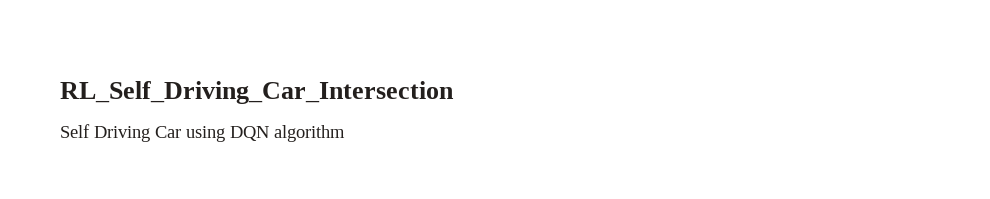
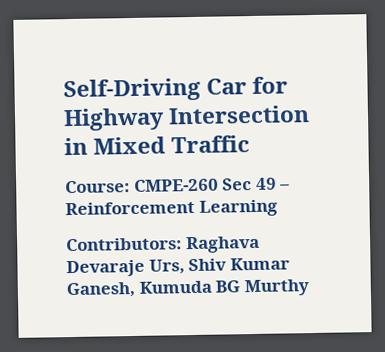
- RL_Self_Driving_Car_Intersection
- Self Driving Car using DQN algorithm
+ Self-Driving Car for Highway Intersection in Mixed Traffic
+ Course: CMPE-260 Sec 49 – Reinforcement Learning
+ Contributors: Raghava Devaraje Urs, Shiv Kumar Ganesh, Kumuda BG Murthy

